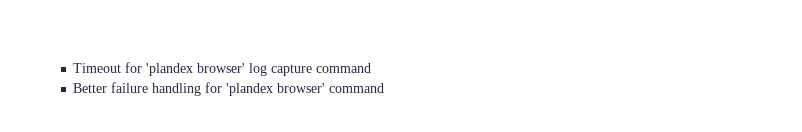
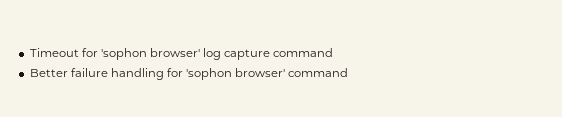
- Timeout for 'plandex browser' log capture command
+ Timeout for 'sophon browser' log capture command
- Better failure handling for 'plandex browser' command
+ Better failure handling for 'sophon browser' command

